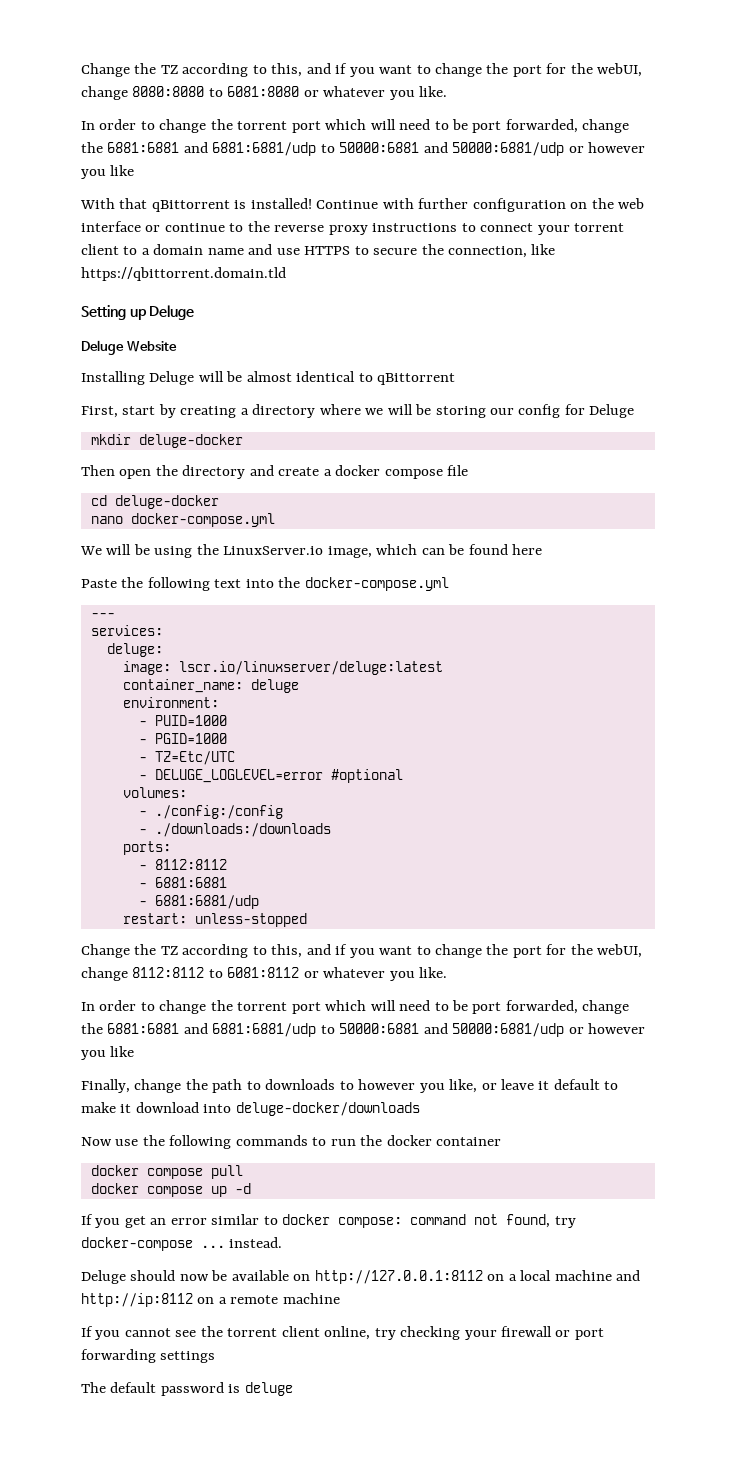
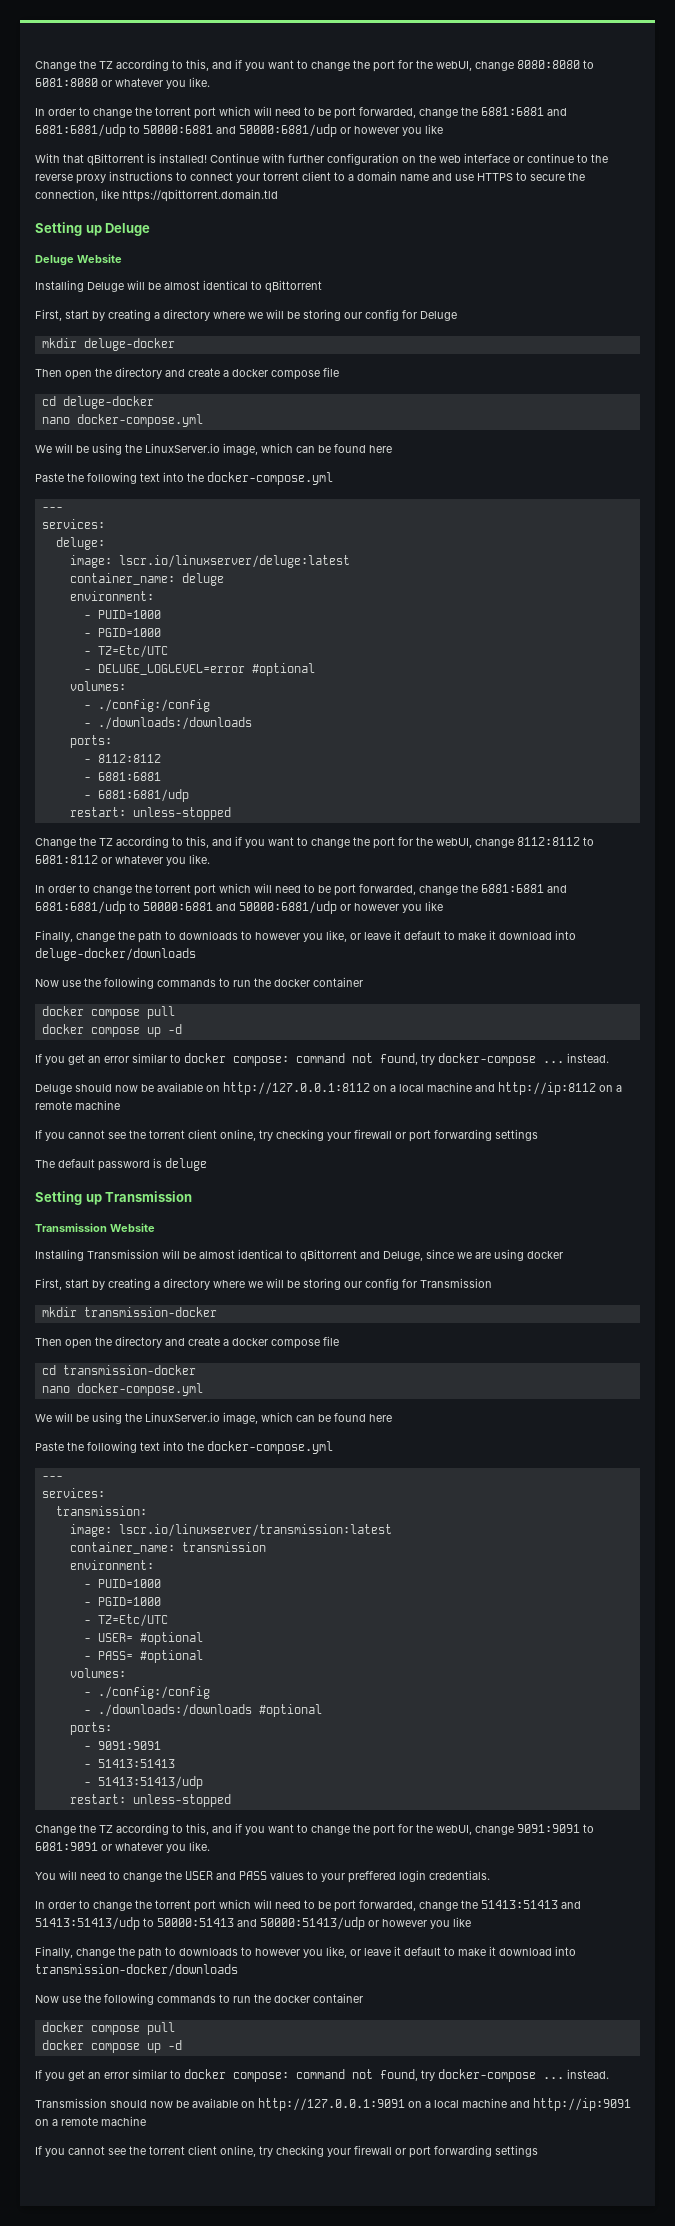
+ Setting up Transmission
+ Transmission Website
+ Installing Transmission will be almost identical to qBittorrent and Deluge, since we are using docker
+ First, start by creating a directory where we will be storing our config for Transmission
+ mkdir transmission-docker
+ Then open the directory and create a docker compose file
+ cd transmission-docker
+ nano docker-compose.yml
+ We will be using the LinuxServer.io image, which can be found here
+ Paste the following text into the docker-compose.yml
+ ---
+ services:
+ transmission:
+ image: lscr.io/linuxserver/transmission:latest
+ container_name: transmission
+ environment:
+ - PUID=1000
+ - PGID=1000
+ - TZ=Etc/UTC
+ - USER= #optional
+ - PASS= #optional
+ volumes:
+ - ./config:/config
+ - ./downloads:/downloads #optional
+ ports:
+ - 9091:9091
+ - 51413:51413
+ - 51413:51413/udp
+ restart: unless-stopped
+ Change the TZ according to this, and if you want to change the port for the webUI, change 9091:9091 to 6081:9091 or whatever you like.
+ You will need to change the USER and PASS values to your preffered login credentials.
+ In order to change the torrent port which will need to be port forwarded, change the 51413:51413 and 51413:51413/udp to 50000:51413 and 50000:51413/udp or however you like
+ Finally, change the path to downloads to however you like, or leave it default to make it download into transmission-docker/downloads
+ Now use the following commands to run the docker container
+ docker compose pull
+ docker compose up -d
+ If you get an error similar to docker compose: command not found, try docker-compose ... instead.
+ Transmission should now be available on http://127.0.0.1:9091 on a local machine and http://ip:9091 on a remote machine
+ If you cannot see the torrent client online, try checking your firewall or port forwarding settings

